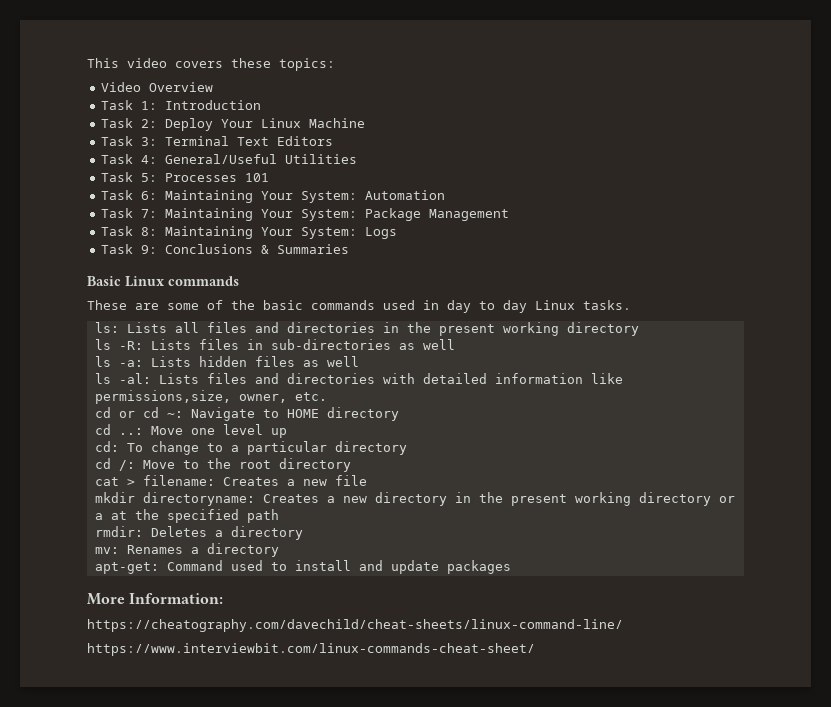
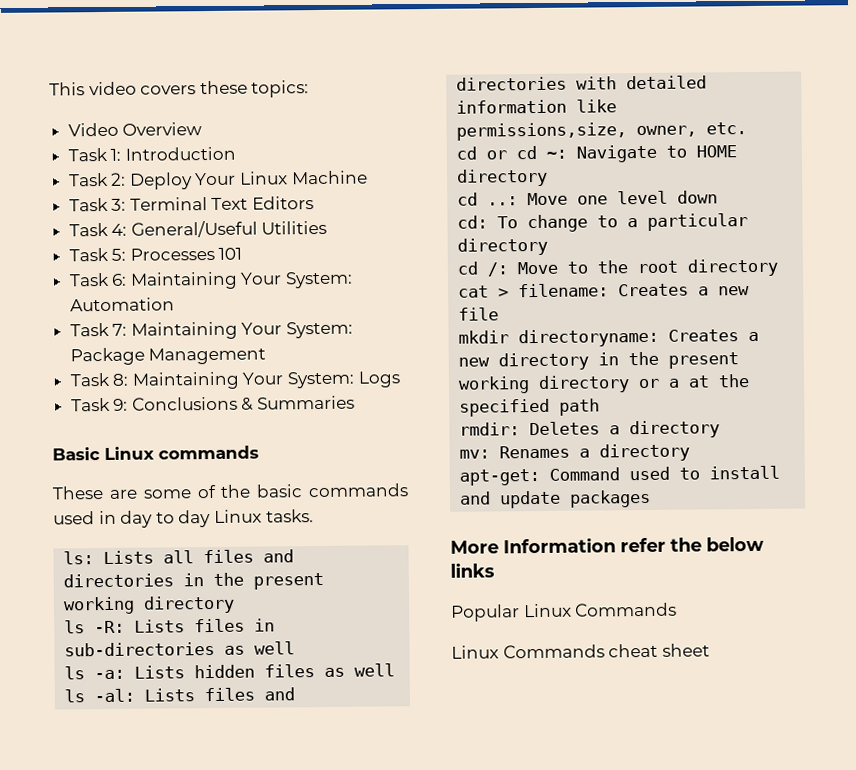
- cd ..: Move one level up
+ cd ..: Move one level down
- More Information:
- https://cheatography.com/davechild/cheat-sheets/linux-command-line/
- https://www.interviewbit.com/linux-commands-cheat-sheet/
+ More Information refer the below links
+ Popular Linux Commands
+ Linux Commands cheat sheet

